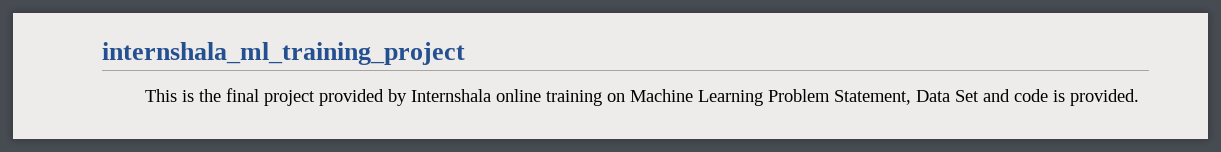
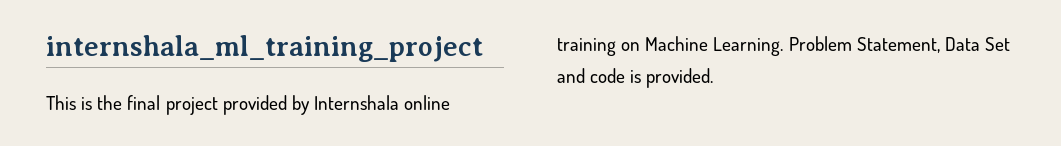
- This is the final project provided by Internshala online training on Machine Learning Problem Statement, Data Set and code is provided.
+ This is the final project provided by Internshala online training on Machine Learning. Problem Statement, Data Set and code is provided.

